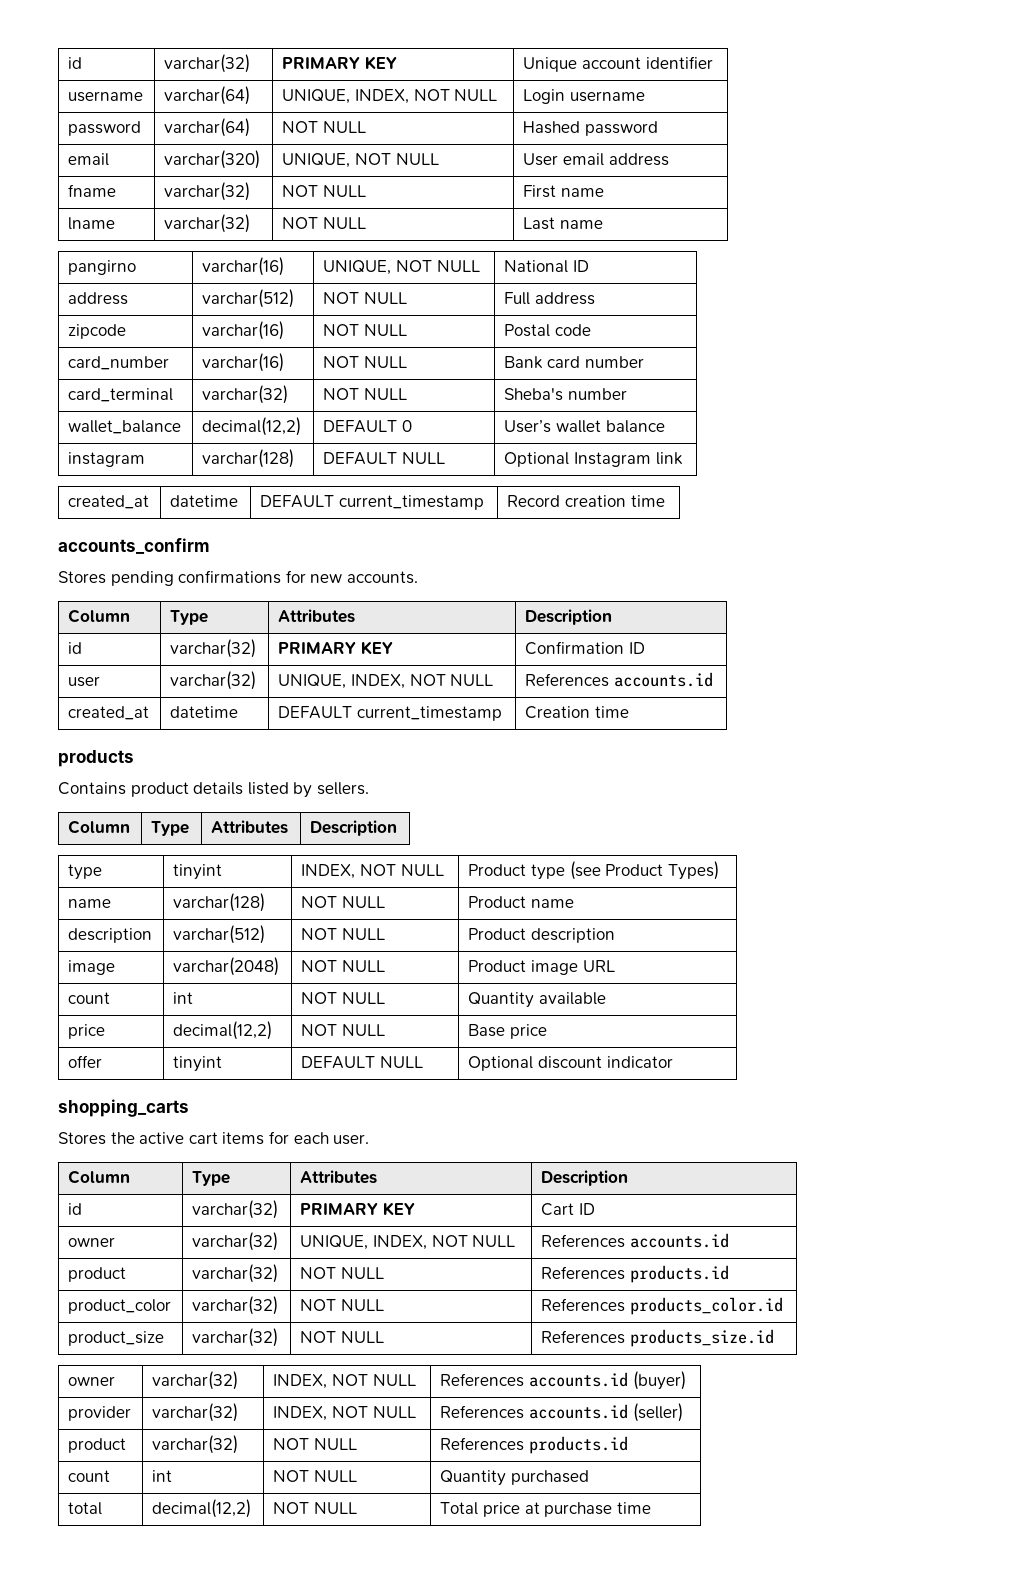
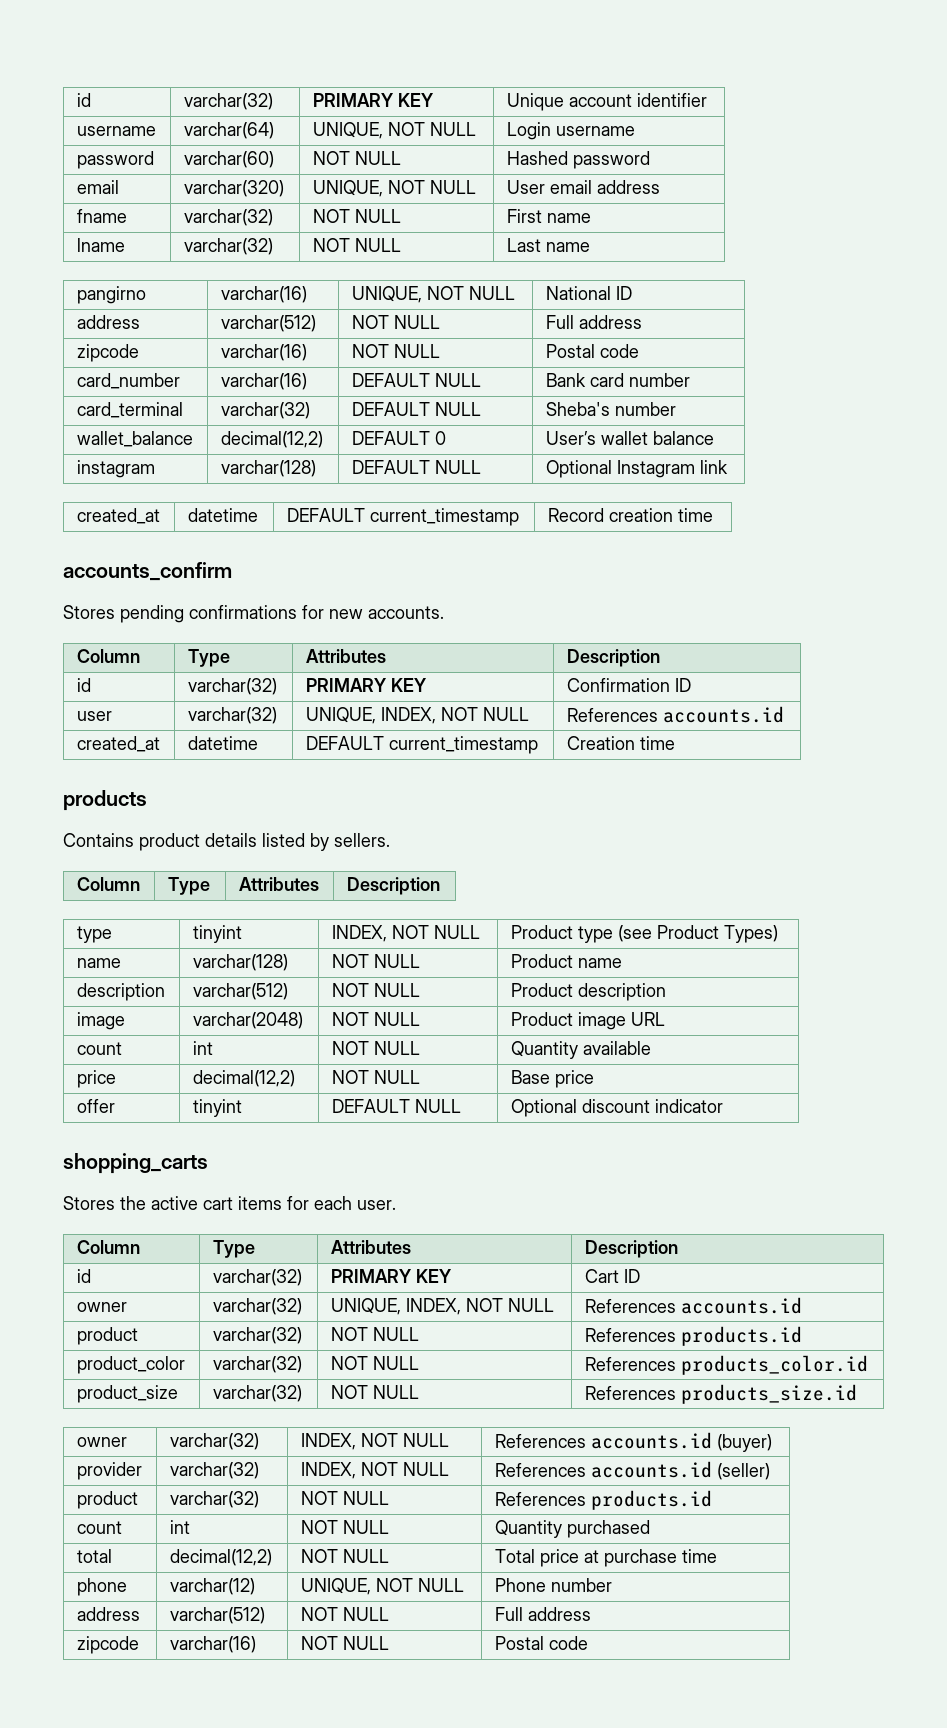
- username | varchar(64) | UNIQUE, INDEX, NOT NULL | Login username
+ username | varchar(64) | UNIQUE, NOT NULL | Login username
- password | varchar(64) | NOT NULL | Hashed password
+ password | varchar(60) | NOT NULL | Hashed password
- card_number | varchar(16) | NOT NULL | Bank card number
+ card_number | varchar(16) | DEFAULT NULL | Bank card number
- card_terminal | varchar(32) | NOT NULL | Sheba's number
+ card_terminal | varchar(32) | DEFAULT NULL | Sheba's number
+ phone | varchar(12) | UNIQUE, NOT NULL | Phone number
+ address | varchar(512) | NOT NULL | Full address
+ zipcode | varchar(16) | NOT NULL | Postal code

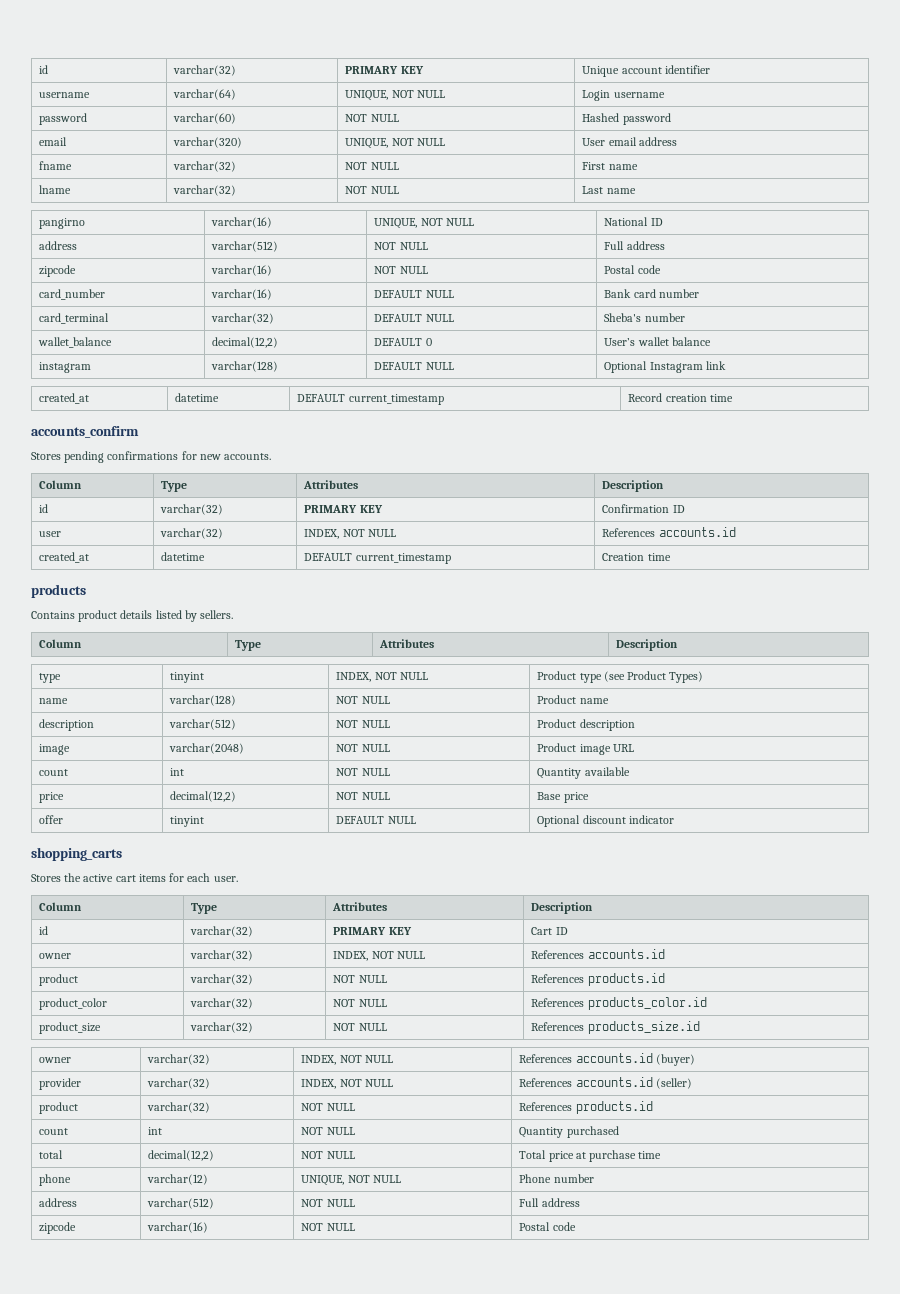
- user | varchar(32) | UNIQUE, INDEX, NOT NULL | References accounts.id
+ user | varchar(32) | INDEX, NOT NULL | References accounts.id
  id | varchar(32) | PRIMARY KEY | Cart ID
- owner | varchar(32) | UNIQUE, INDEX, NOT NULL | References accounts.id
+ owner | varchar(32) | INDEX, NOT NULL | References accounts.id

